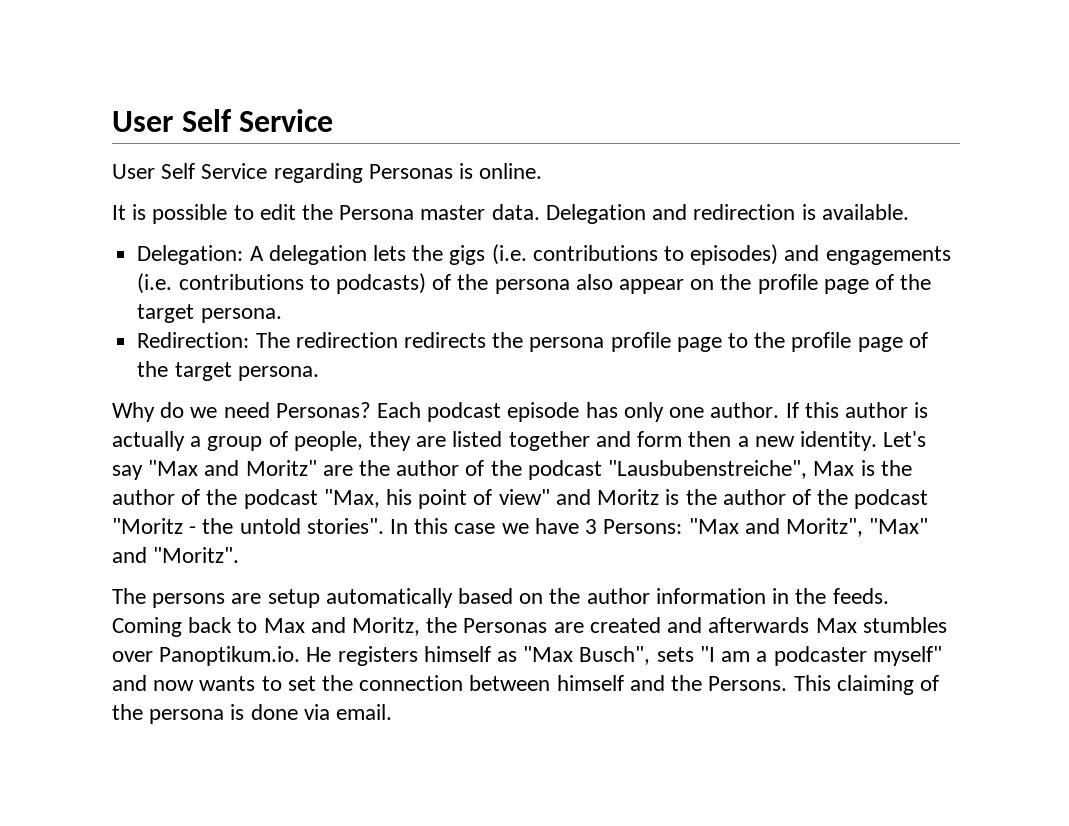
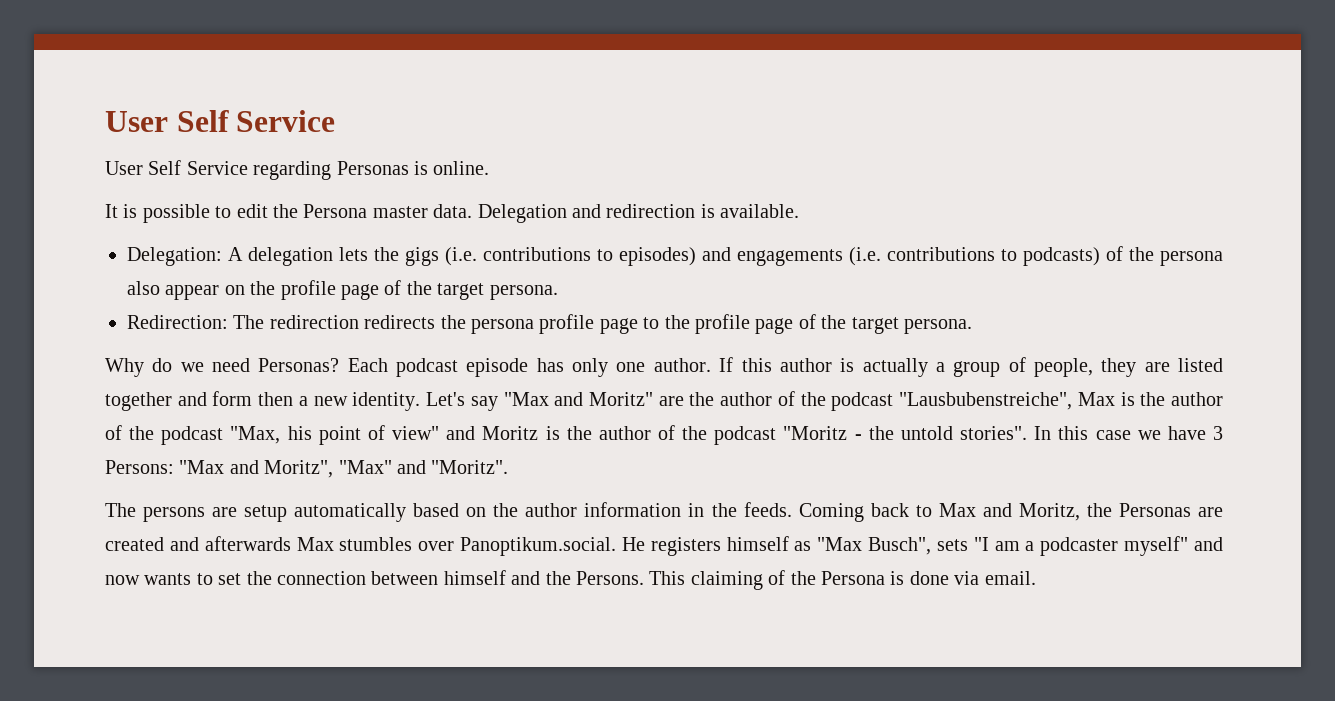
- Coming back to Max and Moritz, the Personas are created and afterwards Max stumbles over Panoptikum.io. He registers himself as "Max Busch", sets "I am a podcaster myself" and now wants to set the connection between himself and the Persons.
+ Coming back to Max and Moritz, the Personas are created and afterwards Max stumbles over Panoptikum.social. He registers himself as "Max Busch", sets "I am a podcaster myself" and now wants to set the connection between himself and the Persons.
- This claiming of the persona is done via email.
+ This claiming of the Persona is done via email.

